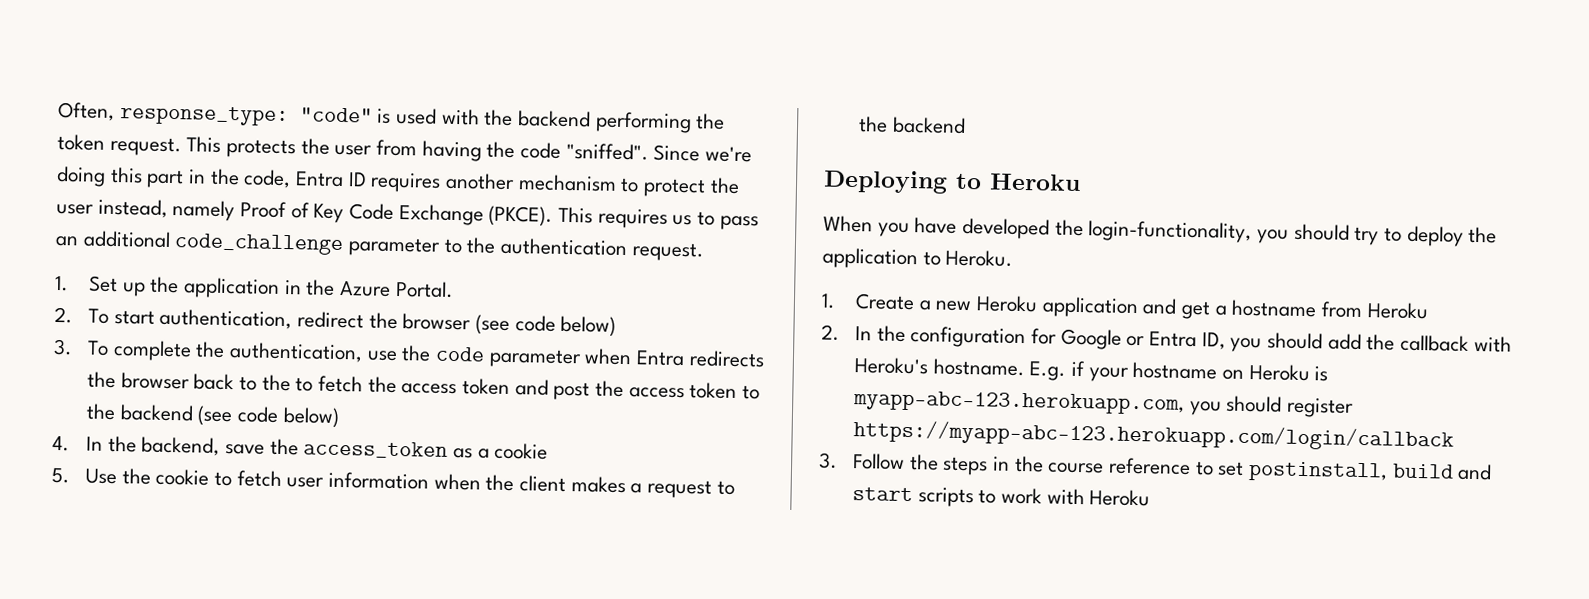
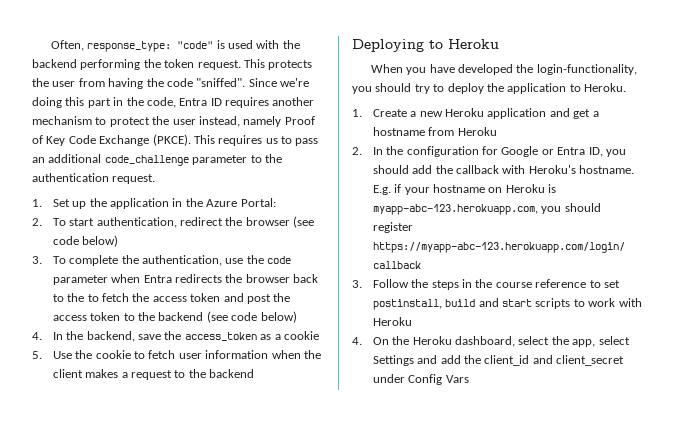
- 1. Set up the application in the Azure Portal.
+ 1. Set up the application in the Azure Portal:
+ 4. On the Heroku dashboard, select the app, select Settings and add the client_id and client_secret under Config Vars

